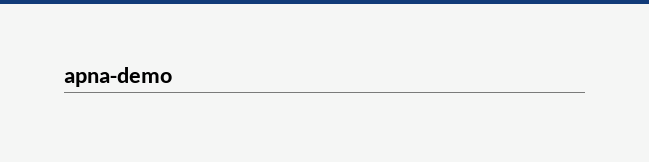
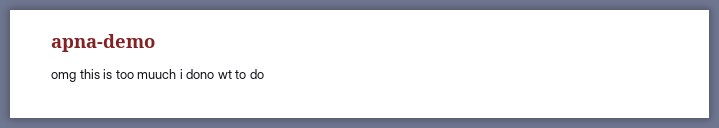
+ omg this is too muuch i dono wt to do

